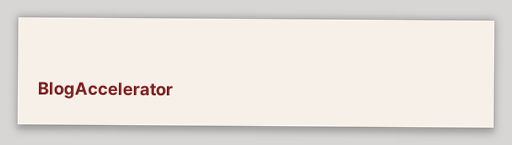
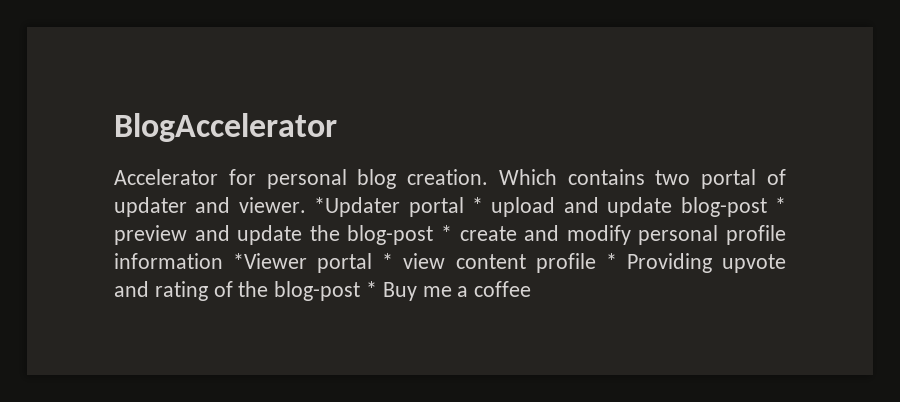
+ Accelerator for personal blog creation. Which contains two portal of updater and viewer. *Updater portal * upload and update blog-post * preview and update the blog-post * create and modify personal profile information *Viewer portal * view content profile * Providing upvote and rating of the blog-post * Buy me a coffee

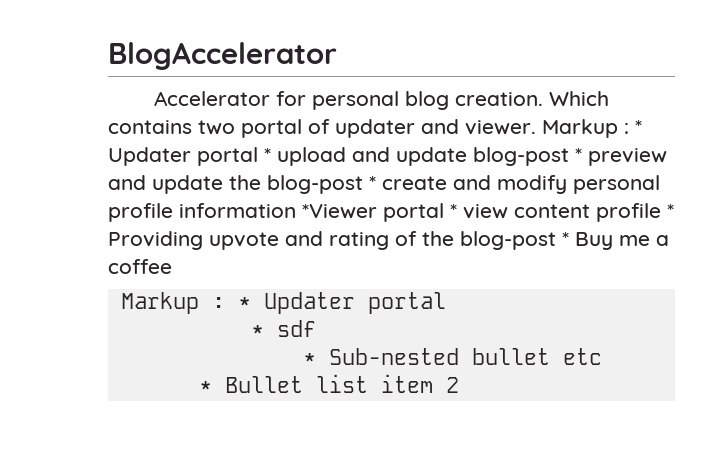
- *Updater portal * upload and update blog-post * preview and update the blog-post * create and modify personal profile information *Viewer portal * view content profile * Providing upvote and rating of the blog-post * Buy me a coffee
+ Markup : * Updater portal * upload and update blog-post * preview and update the blog-post * create and modify personal profile information *Viewer portal * view content profile * Providing upvote and rating of the blog-post * Buy me a coffee
+ Markup : * Updater portal
+ * sdf
+ * Sub-nested bullet etc
+ * Bullet list item 2

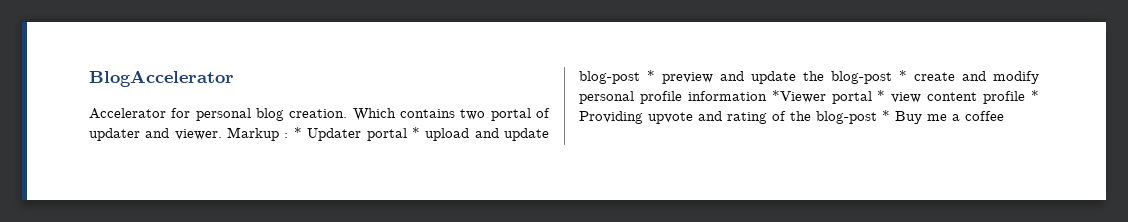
  Markup : * Updater portal * upload and update blog-post * preview and update the blog-post * create and modify personal profile information *Viewer portal * view content profile * Providing upvote and rating of the blog-post * Buy me a coffee
- Markup : * Updater portal
- * sdf
- * Sub-nested bullet etc
- * Bullet list item 2

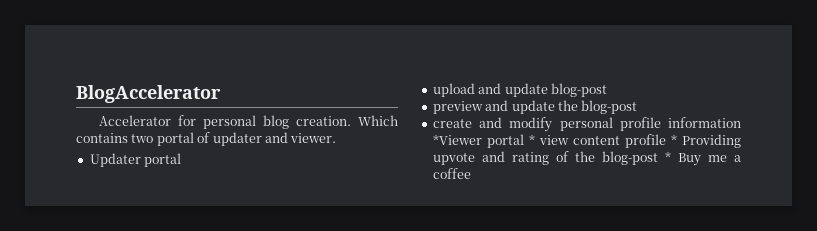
- Which contains two portal of updater and viewer. Markup : * Updater portal * upload and update blog-post * preview and update the blog-post * create and modify personal profile information *Viewer portal * view content profile * Providing upvote and rating of the blog-post * Buy me a coffee
+ Which contains two portal of updater and viewer.
+ Updater portal
+ upload and update blog-post
+ preview and update the blog-post
+ create and modify personal profile information *Viewer portal * view content profile * Providing upvote and rating of the blog-post * Buy me a coffee

